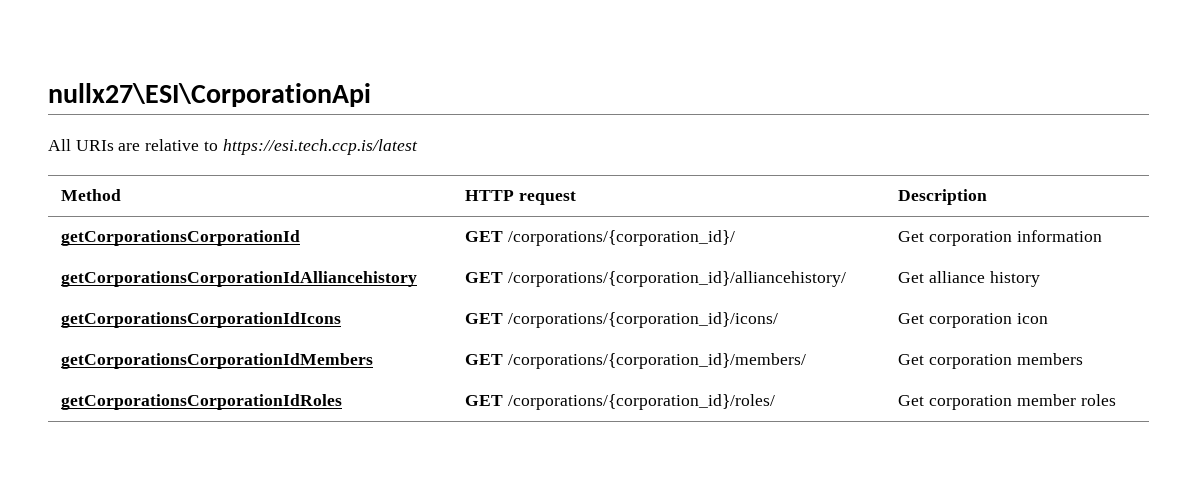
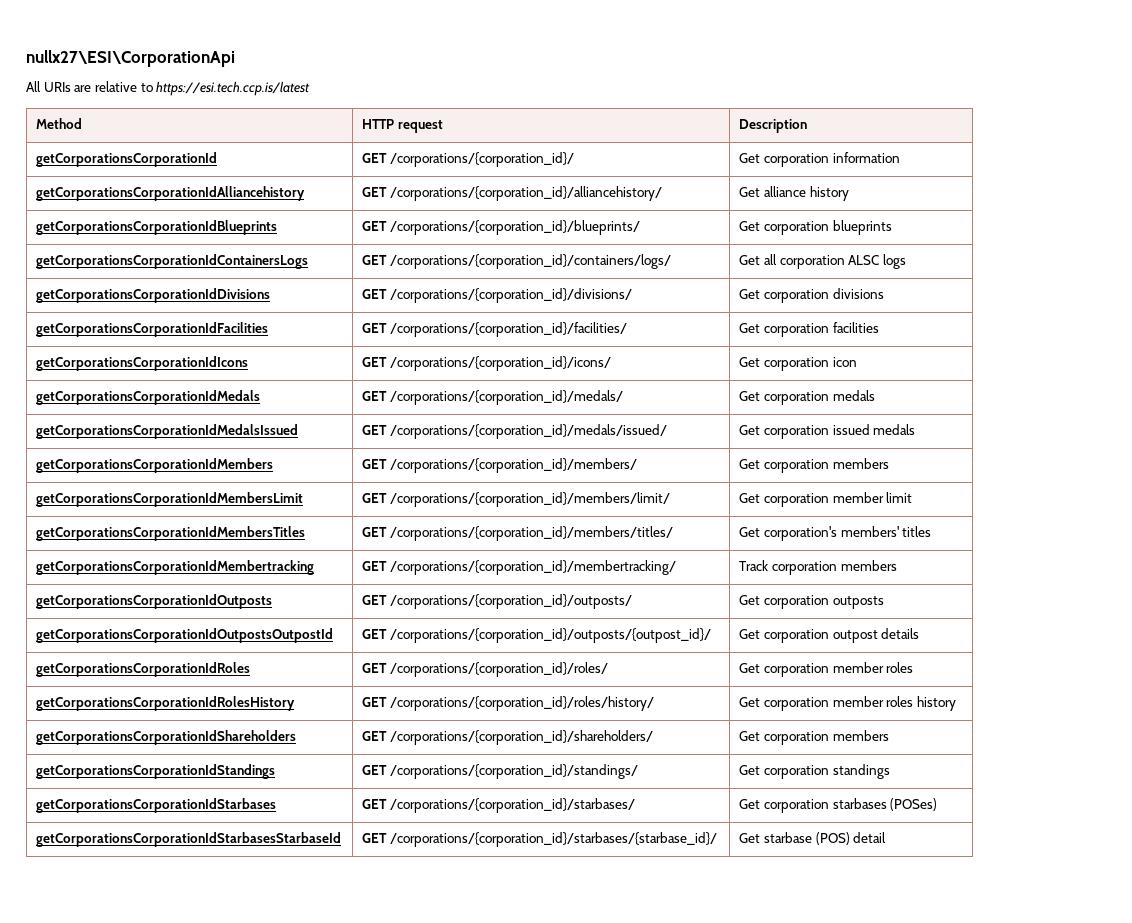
+ getCorporationsCorporationIdBlueprints | GET /corporations/{corporation_id}/blueprints/ | Get corporation blueprints
+ getCorporationsCorporationIdContainersLogs | GET /corporations/{corporation_id}/containers/logs/ | Get all corporation ALSC logs
+ getCorporationsCorporationIdDivisions | GET /corporations/{corporation_id}/divisions/ | Get corporation divisions
+ getCorporationsCorporationIdFacilities | GET /corporations/{corporation_id}/facilities/ | Get corporation facilities
+ getCorporationsCorporationIdMedals | GET /corporations/{corporation_id}/medals/ | Get corporation medals
+ getCorporationsCorporationIdMedalsIssued | GET /corporations/{corporation_id}/medals/issued/ | Get corporation issued medals
+ getCorporationsCorporationIdMembersLimit | GET /corporations/{corporation_id}/members/limit/ | Get corporation member limit
+ getCorporationsCorporationIdMembersTitles | GET /corporations/{corporation_id}/members/titles/ | Get corporation's members' titles
+ getCorporationsCorporationIdMembertracking | GET /corporations/{corporation_id}/membertracking/ | Track corporation members
+ getCorporationsCorporationIdOutposts | GET /corporations/{corporation_id}/outposts/ | Get corporation outposts
+ getCorporationsCorporationIdOutpostsOutpostId | GET /corporations/{corporation_id}/outposts/{outpost_id}/ | Get corporation outpost details
+ getCorporationsCorporationIdRolesHistory | GET /corporations/{corporation_id}/roles/history/ | Get corporation member roles history
+ getCorporationsCorporationIdShareholders | GET /corporations/{corporation_id}/shareholders/ | Get corporation members
+ getCorporationsCorporationIdStandings | GET /corporations/{corporation_id}/standings/ | Get corporation standings
+ getCorporationsCorporationIdStarbases | GET /corporations/{corporation_id}/starbases/ | Get corporation starbases (POSes)
+ getCorporationsCorporationIdStarbasesStarbaseId | GET /corporations/{corporation_id}/starbases/{starbase_id}/ | Get starbase (POS) detail

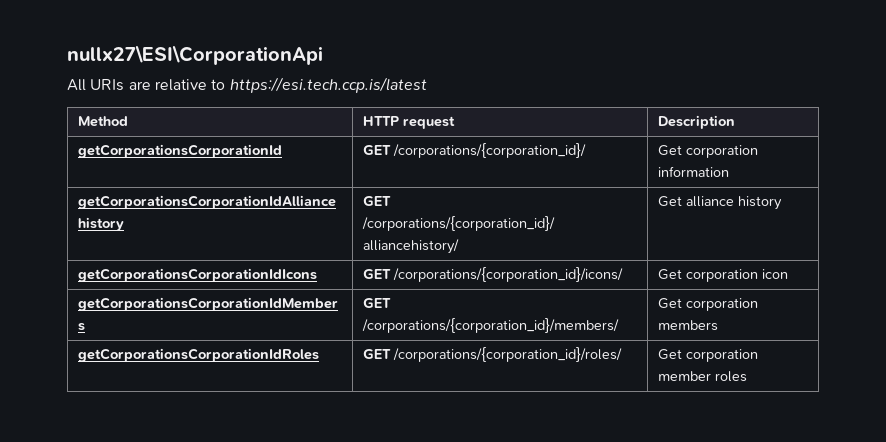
- getCorporationsCorporationIdBlueprints | GET /corporations/{corporation_id}/blueprints/ | Get corporation blueprints
- getCorporationsCorporationIdContainersLogs | GET /corporations/{corporation_id}/containers/logs/ | Get all corporation ALSC logs
- getCorporationsCorporationIdDivisions | GET /corporations/{corporation_id}/divisions/ | Get corporation divisions
- getCorporationsCorporationIdFacilities | GET /corporations/{corporation_id}/facilities/ | Get corporation facilities
- getCorporationsCorporationIdMedals | GET /corporations/{corporation_id}/medals/ | Get corporation medals
- getCorporationsCorporationIdMedalsIssued | GET /corporations/{corporation_id}/medals/issued/ | Get corporation issued medals
- getCorporationsCorporationIdMembersLimit | GET /corporations/{corporation_id}/members/limit/ | Get corporation member limit
- getCorporationsCorporationIdMembersTitles | GET /corporations/{corporation_id}/members/titles/ | Get corporation's members' titles
- getCorporationsCorporationIdMembertracking | GET /corporations/{corporation_id}/membertracking/ | Track corporation members
- getCorporationsCorporationIdOutposts | GET /corporations/{corporation_id}/outposts/ | Get corporation outposts
- getCorporationsCorporationIdOutpostsOutpostId | GET /corporations/{corporation_id}/outposts/{outpost_id}/ | Get corporation outpost details
- getCorporationsCorporationIdRolesHistory | GET /corporations/{corporation_id}/roles/history/ | Get corporation member roles history
- getCorporationsCorporationIdShareholders | GET /corporations/{corporation_id}/shareholders/ | Get corporation members
- getCorporationsCorporationIdStandings | GET /corporations/{corporation_id}/standings/ | Get corporation standings
- getCorporationsCorporationIdStarbases | GET /corporations/{corporation_id}/starbases/ | Get corporation starbases (POSes)
- getCorporationsCorporationIdStarbasesStarbaseId | GET /corporations/{corporation_id}/starbases/{starbase_id}/ | Get starbase (POS) detail

